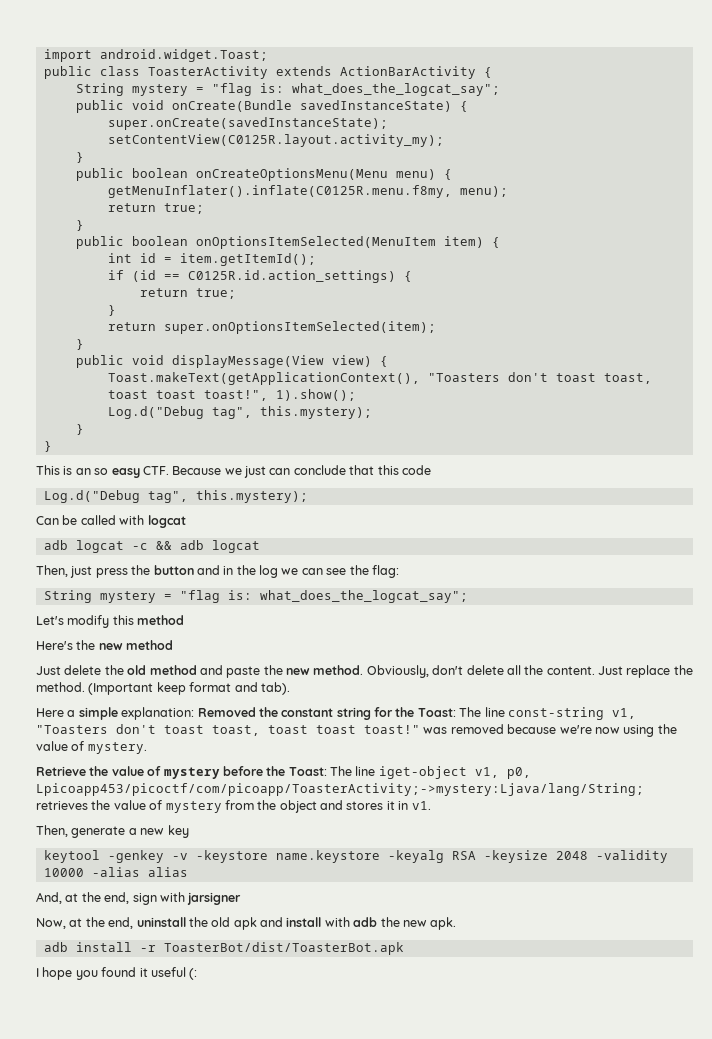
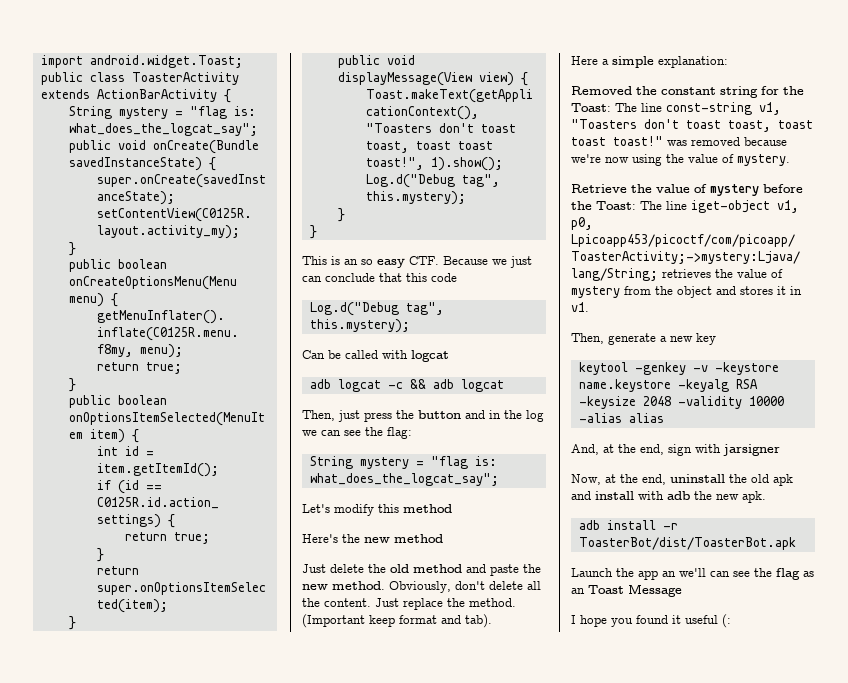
- Here a simple explanation: Removed the constant string for the Toast: The line const-string v1, "Toasters don't toast toast, toast toast toast!" was removed because we're now using the value of mystery.
+ Here a simple explanation:
+ Removed the constant string for the Toast: The line const-string v1, "Toasters don't toast toast, toast toast toast!" was removed because we're now using the value of mystery.
+ Launch the app an we'll can see the flag as an Toast Message

